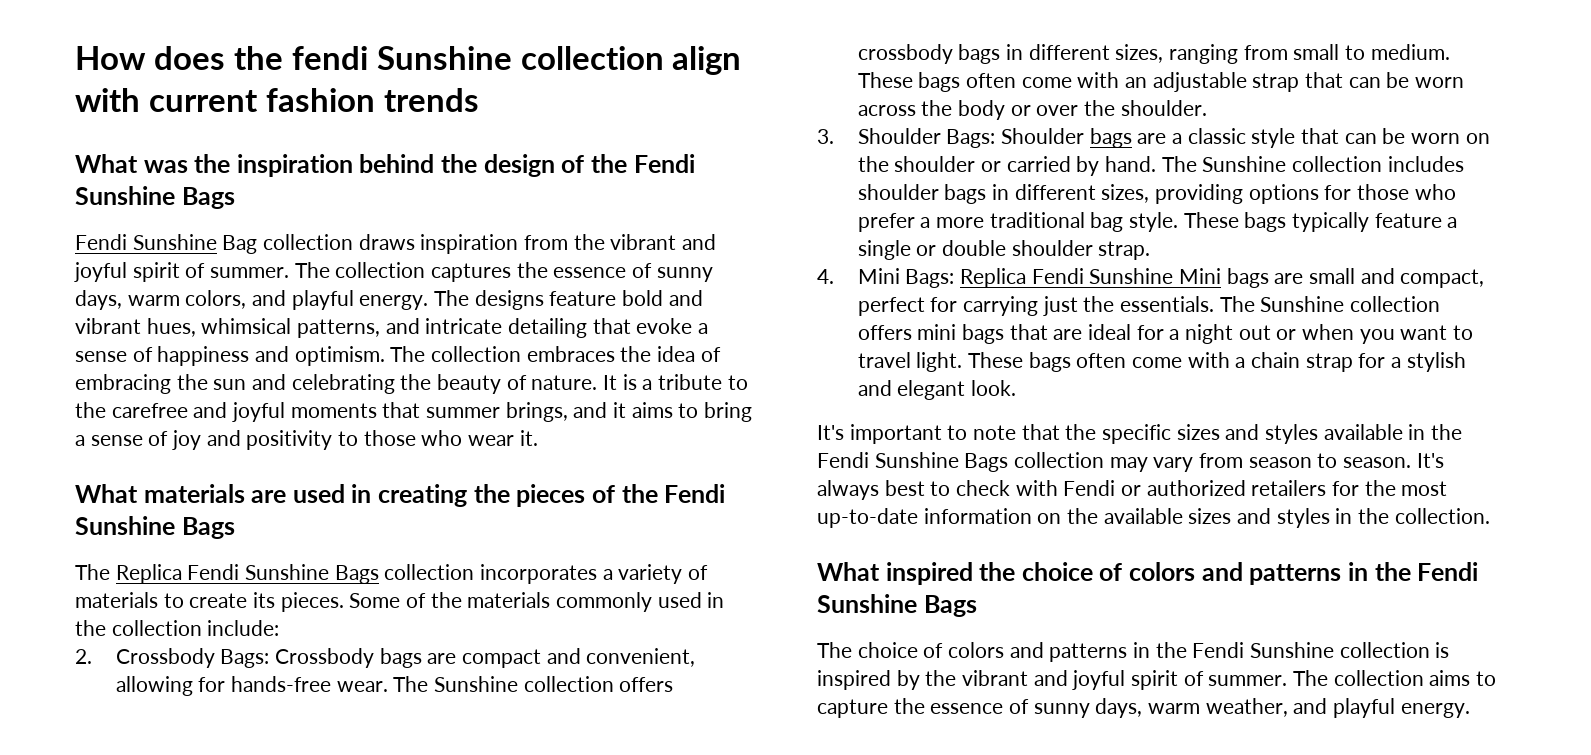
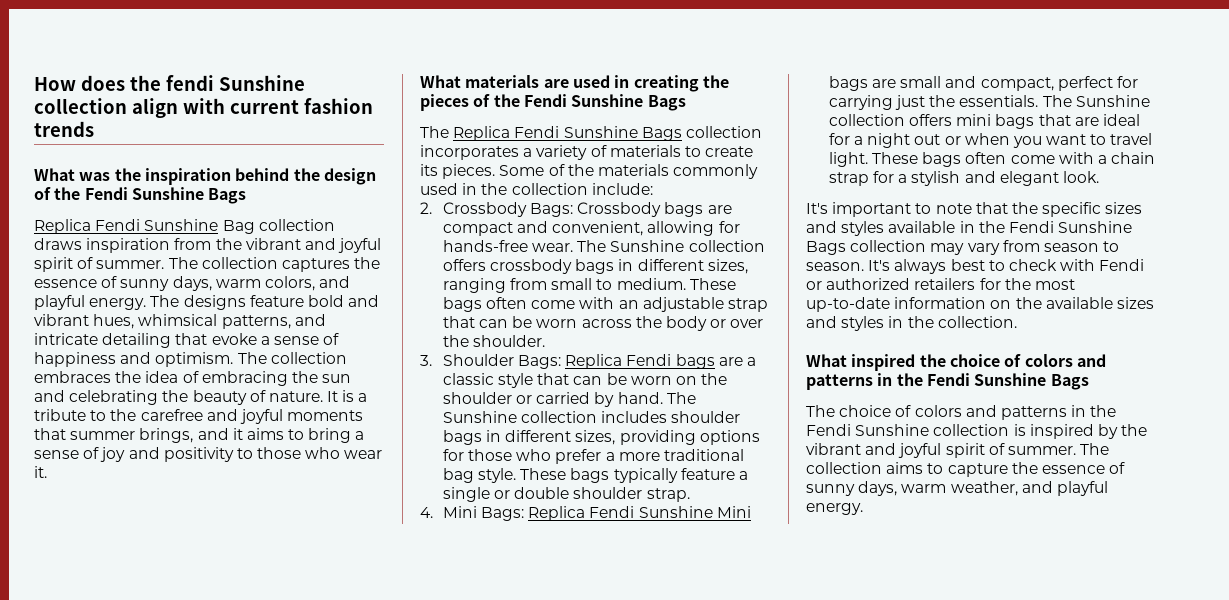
- Fendi Sunshine Bag collection draws inspiration from the vibrant and joyful spirit of summer.
+ Replica Fendi Sunshine Bag collection draws inspiration from the vibrant and joyful spirit of summer.
- 3. Shoulder Bags: Shoulder bags are a classic style that can be worn on the shoulder or carried by hand.
+ 3. Shoulder Bags: Replica Fendi bags are a classic style that can be worn on the shoulder or carried by hand.

